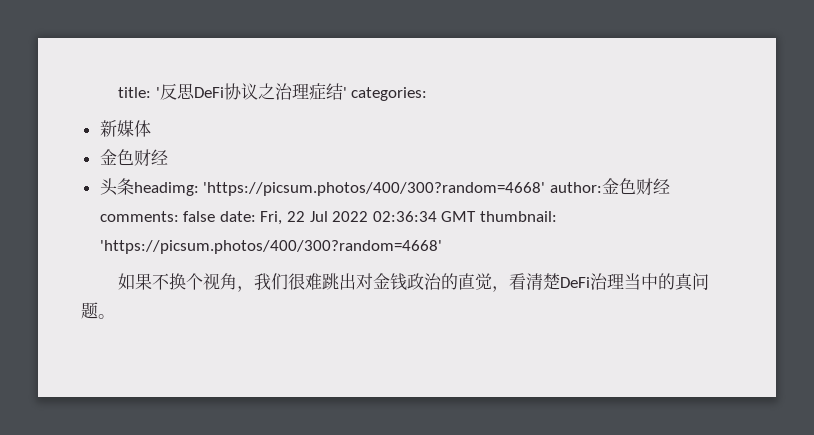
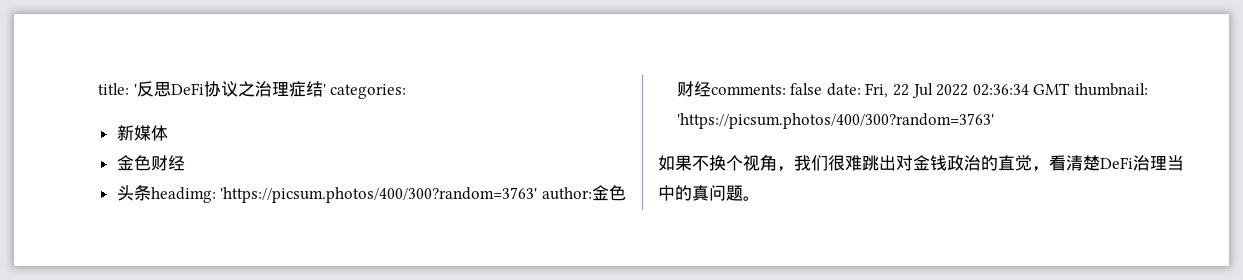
- 头条headimg: 'https://picsum.photos/400/300?random=4668' author:金色财经comments: false date: Fri, 22 Jul 2022 02:36:34 GMT thumbnail: 'https://picsum.photos/400/300?random=4668'
+ 头条headimg: 'https://picsum.photos/400/300?random=3763' author:金色财经comments: false date: Fri, 22 Jul 2022 02:36:34 GMT thumbnail: 'https://picsum.photos/400/300?random=3763'

